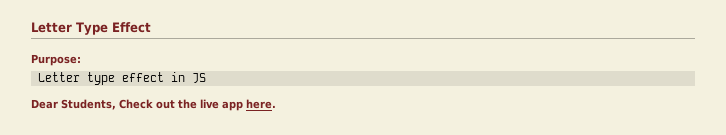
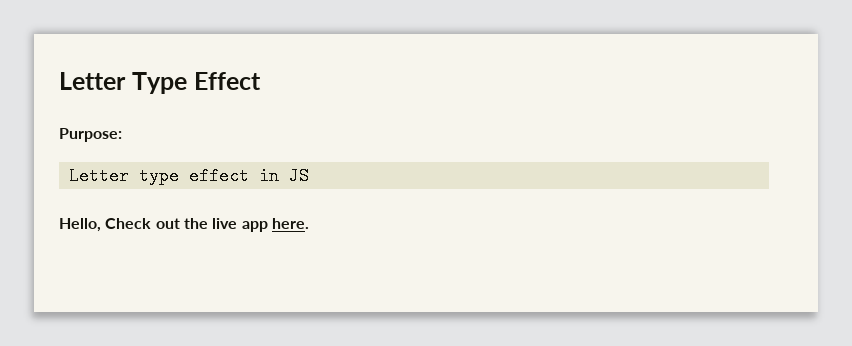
- Dear Students, Check out the live app here.
+ Hello, Check out the live app here.

